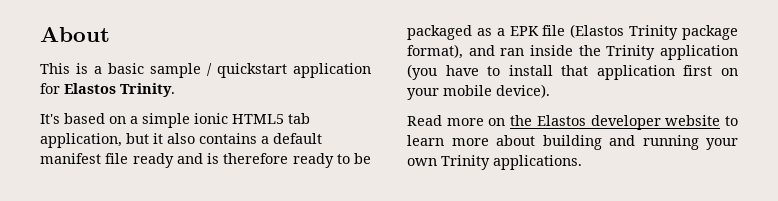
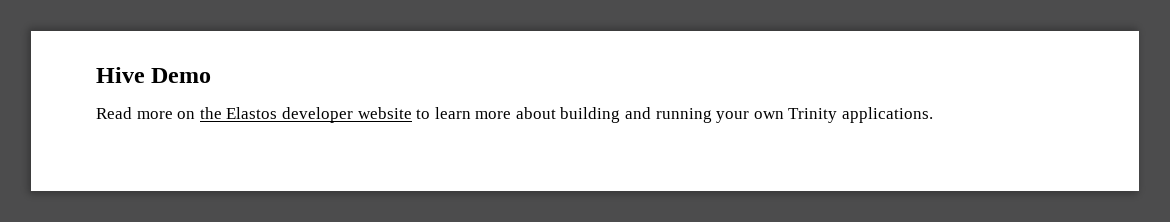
- About
- This is a basic sample / quickstart application for Elastos Trinity.
- It's based on a simple ionic HTML5 tab application, but it also contains a default manifest file ready and is therefore ready to be packaged as a EPK file (Elastos Trinity package format), and ran inside the Trinity application (you have to install that application first on your mobile device).
+ Hive Demo

